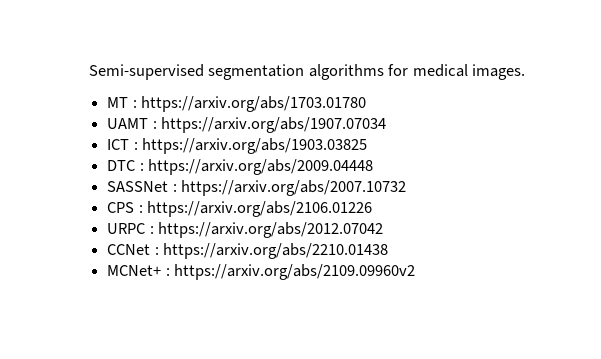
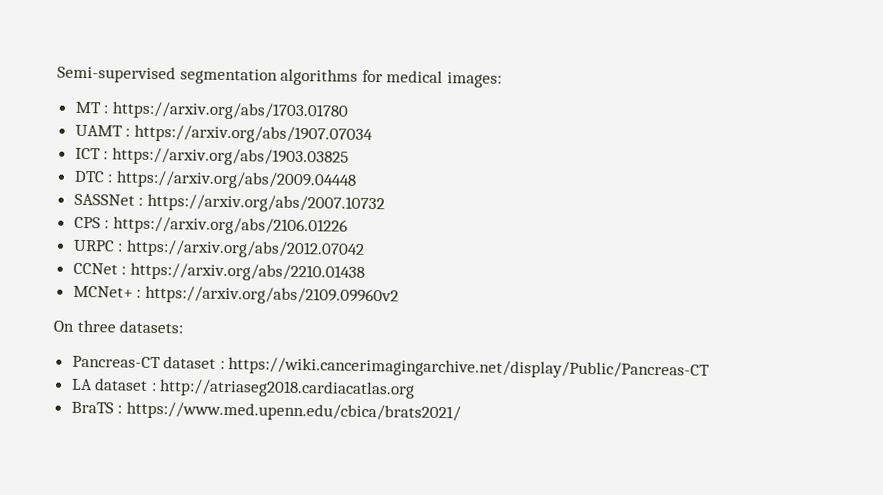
- Semi-supervised segmentation algorithms for medical images.
+ Semi-supervised segmentation algorithms for medical images:
+ On three datasets:
+ Pancreas-CT dataset : https://wiki.cancerimagingarchive.net/display/Public/Pancreas-CT
+ LA dataset : http://atriaseg2018.cardiacatlas.org
+ BraTS : https://www.med.upenn.edu/cbica/brats2021/

